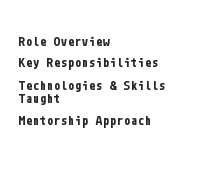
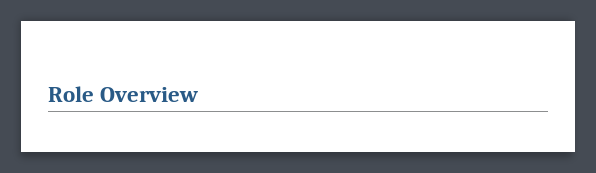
- Key Responsibilities
- Technologies & Skills Taught
- Mentorship Approach

